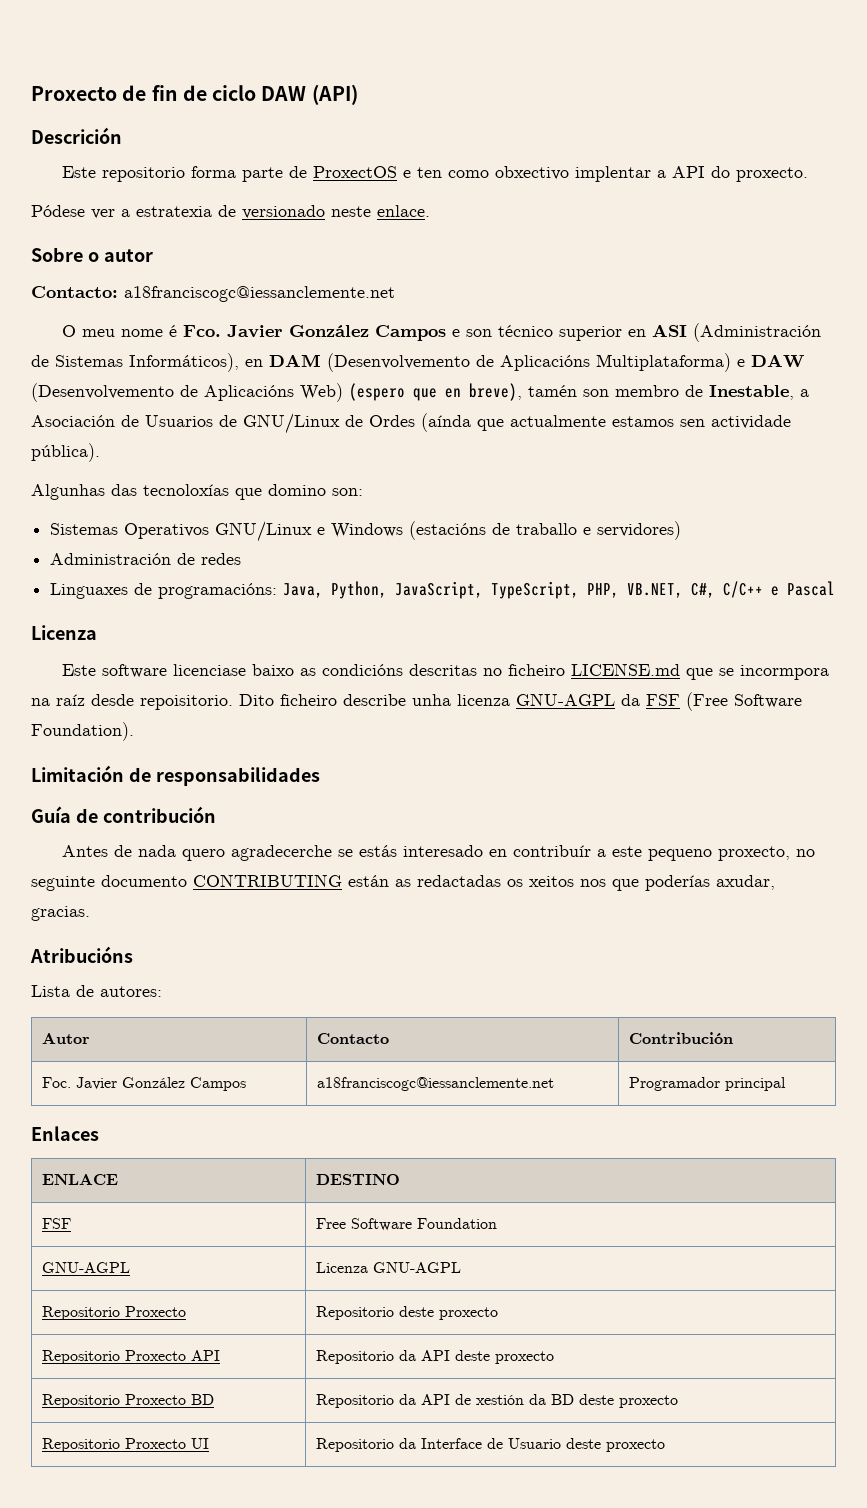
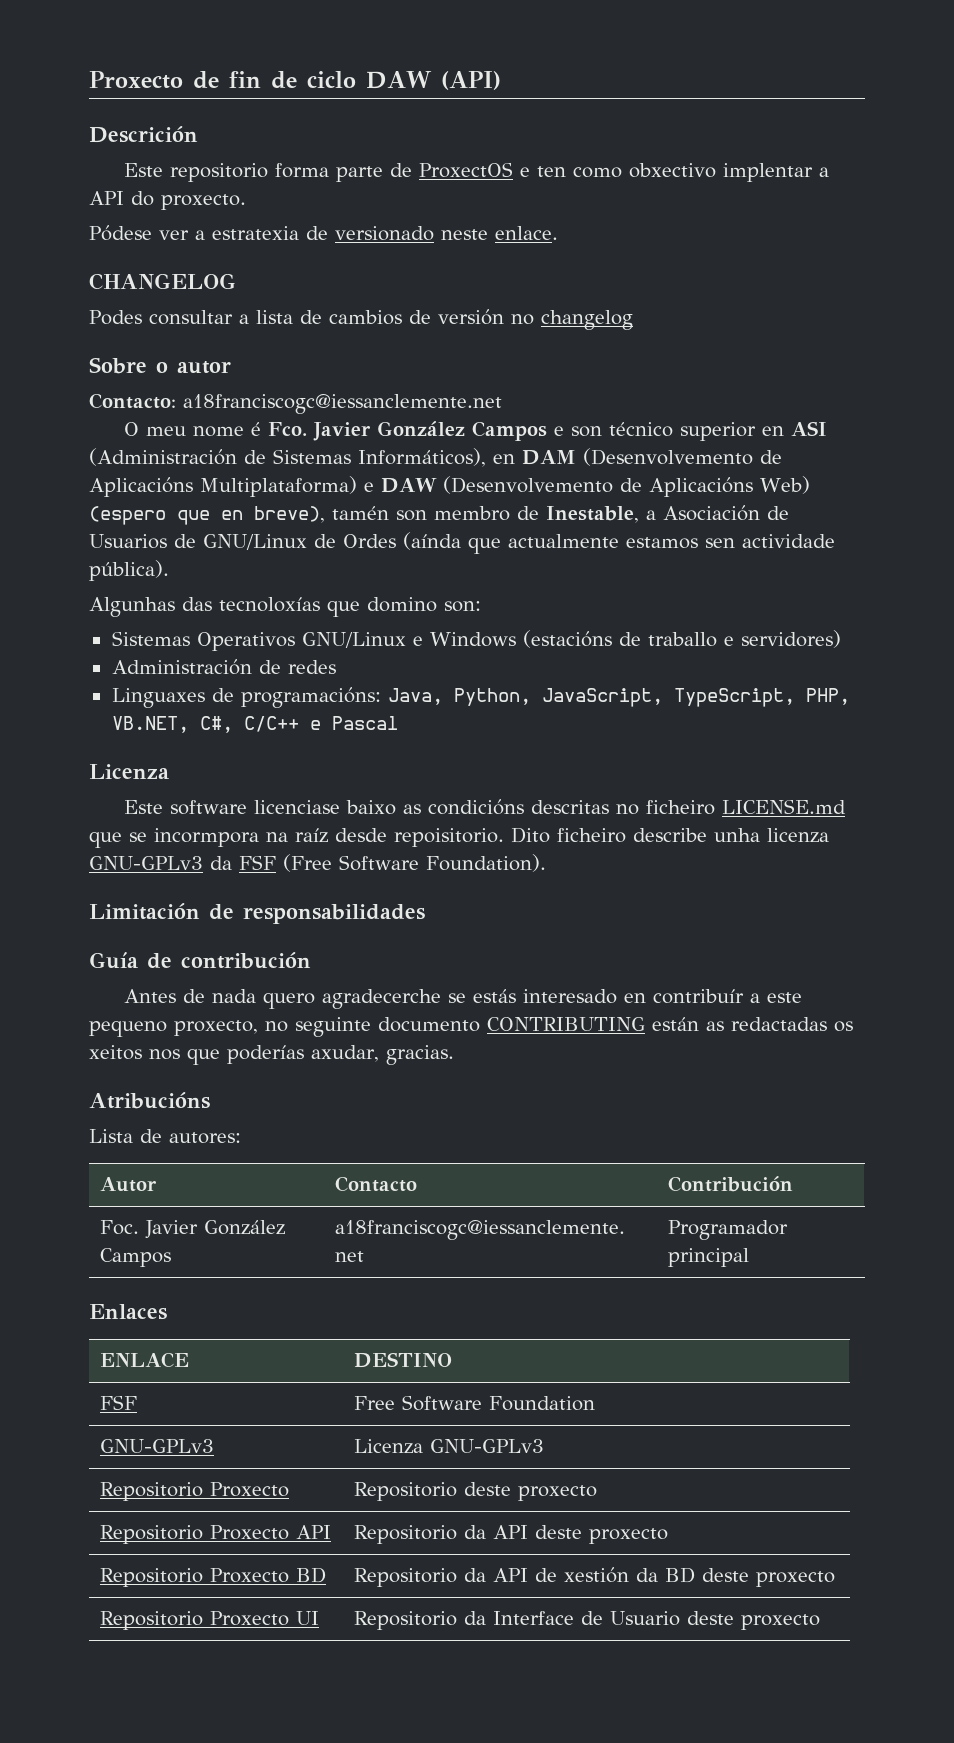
+ CHANGELOG
+ Podes consultar a lista de cambios de versión no changelog
- Dito ficheiro describe unha licenza GNU-AGPL da FSF (Free Software Foundation).
+ Dito ficheiro describe unha licenza GNU-GPLv3 da FSF (Free Software Foundation).
- GNU-AGPL | Licenza GNU-AGPL
+ GNU-GPLv3 | Licenza GNU-GPLv3

